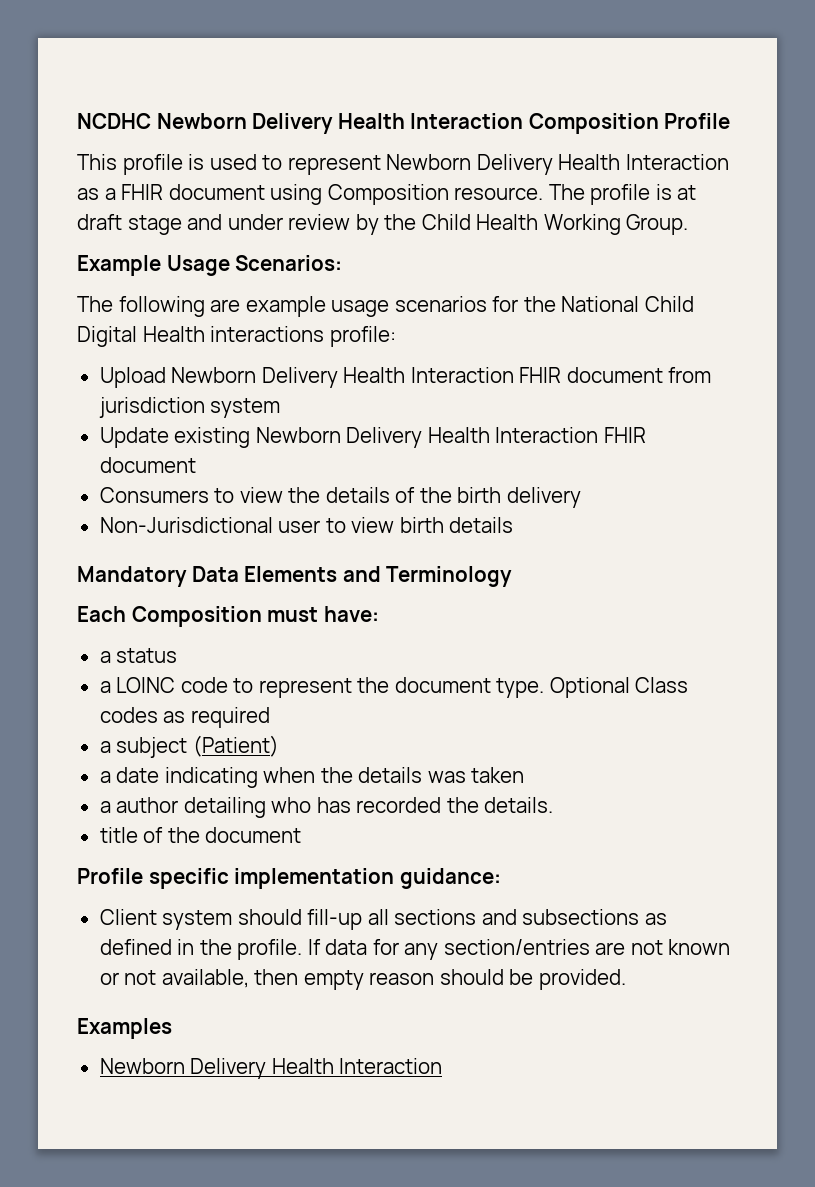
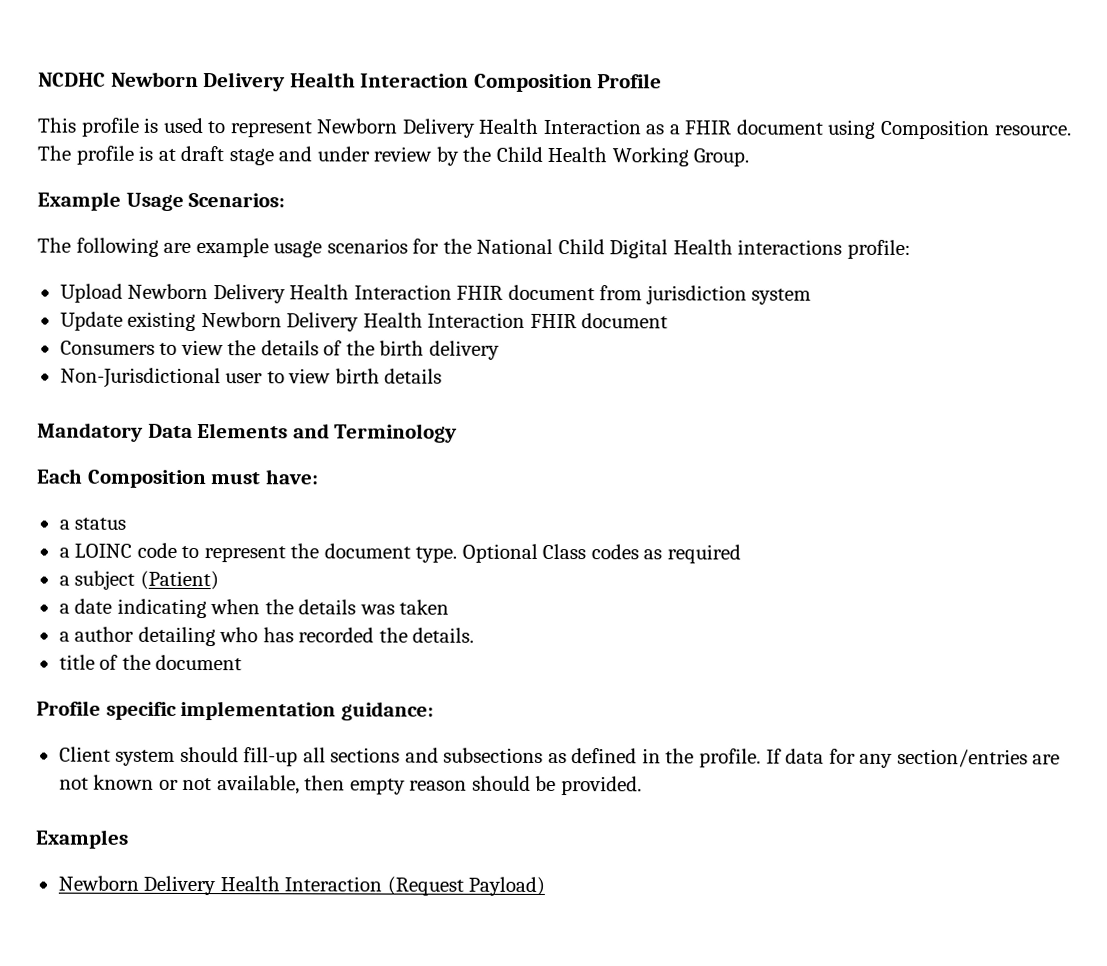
  Examples
- Newborn Delivery Health Interaction
+ Newborn Delivery Health Interaction (Request Payload)

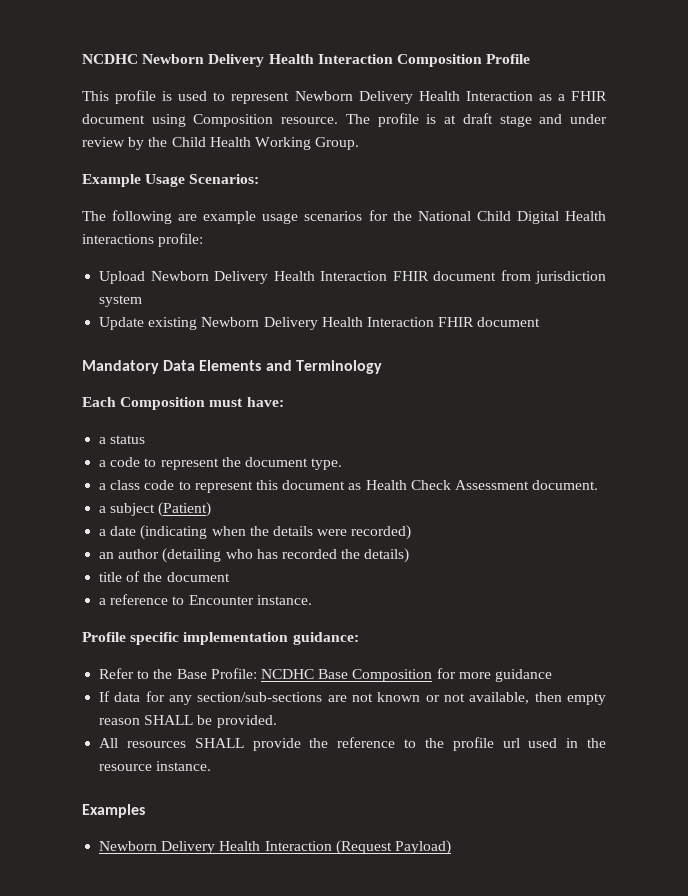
- Consumers to view the details of the birth delivery
- Non-Jurisdictional user to view birth details
- a LOINC code to represent the document type. Optional Class codes as required
+ a code to represent the document type.
+ a class code to represent this document as Health Check Assessment document.
- a date indicating when the details was taken
- a author detailing who has recorded the details.
+ a date (indicating when the details were recorded)
+ an author (detailing who has recorded the details)
+ a reference to Encounter instance.
- Client system should fill-up all sections and subsections as defined in the profile. If data for any section/entries are not known or not available, then empty reason should be provided.
+ Refer to the Base Profile: NCDHC Base Composition for more guidance
+ If data for any section/sub-sections are not known or not available, then empty reason SHALL be provided.
+ All resources SHALL provide the reference to the profile url used in the resource instance.

